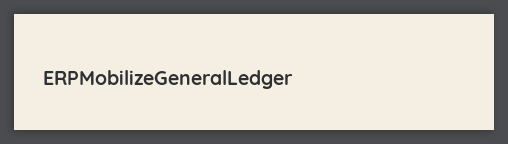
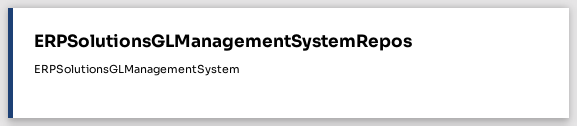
- ERPMobilizeGeneralLedger
+ ERPSolutionsGLManagementSystemRepos
+ ERPSolutionsGLManagementSystem

